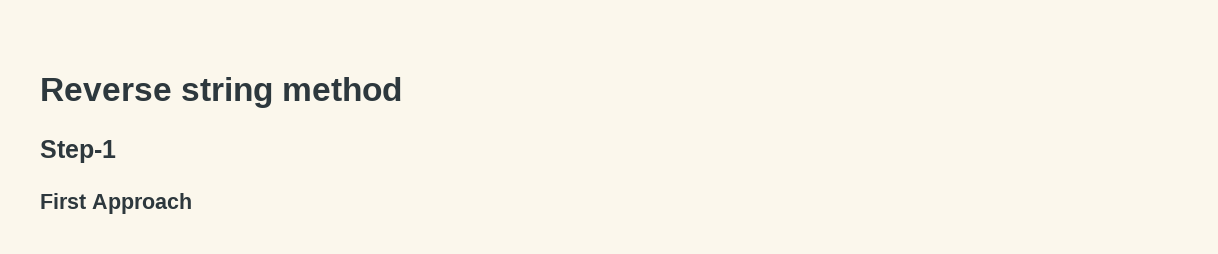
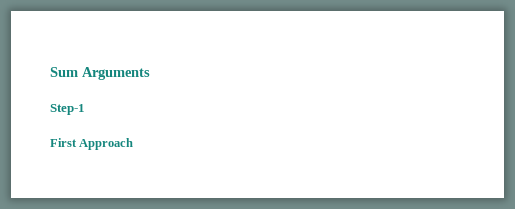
- Reverse string method
+ Sum Arguments

